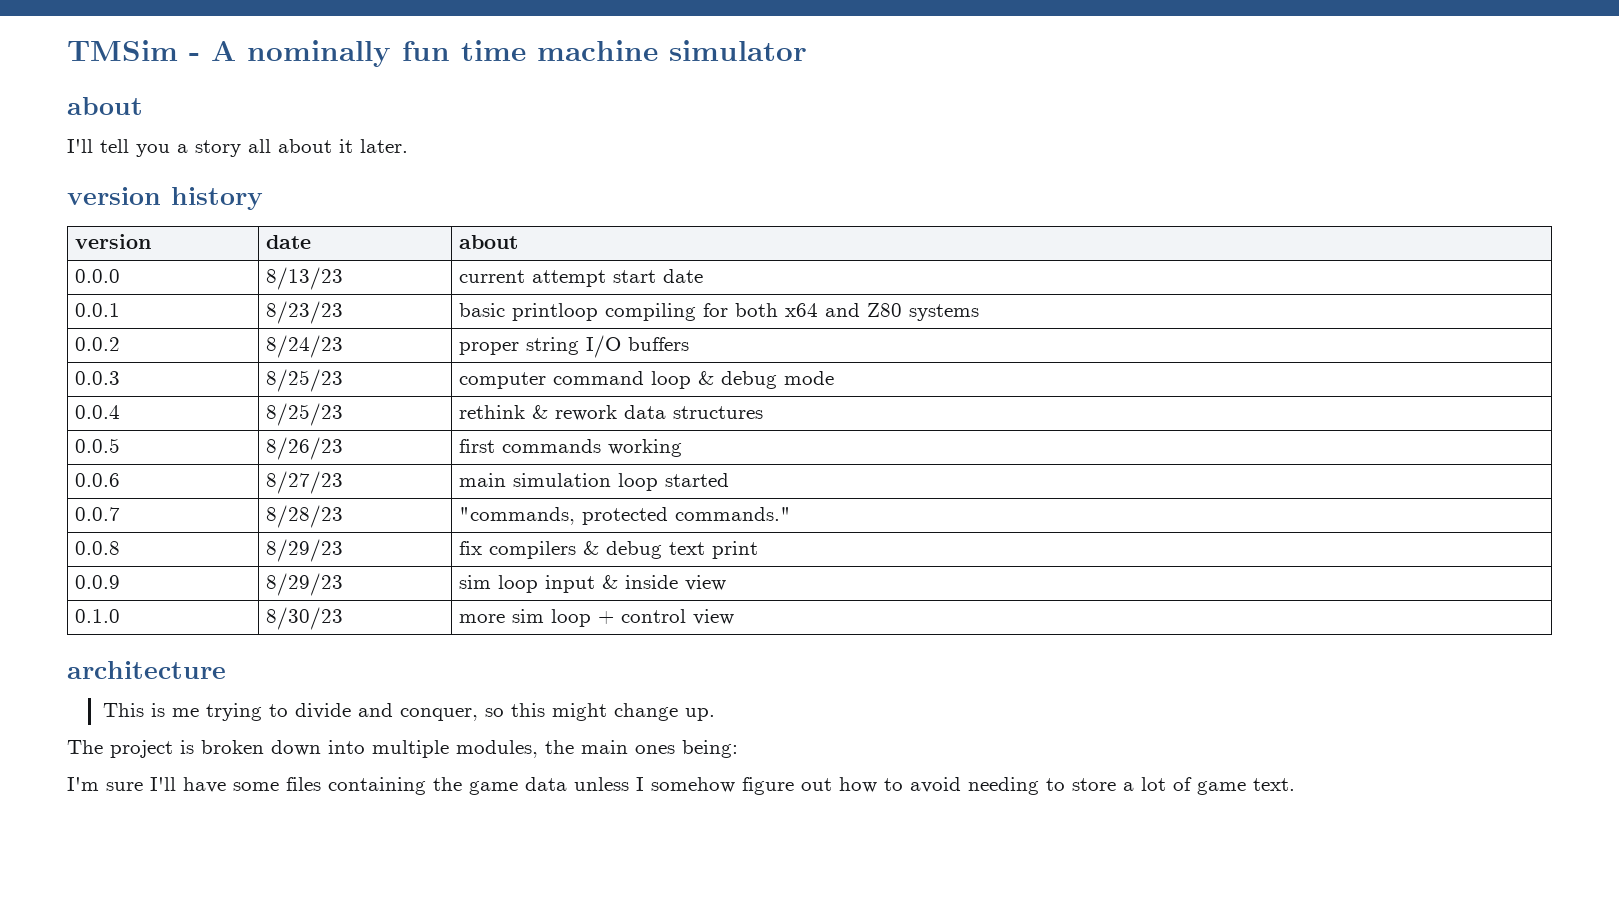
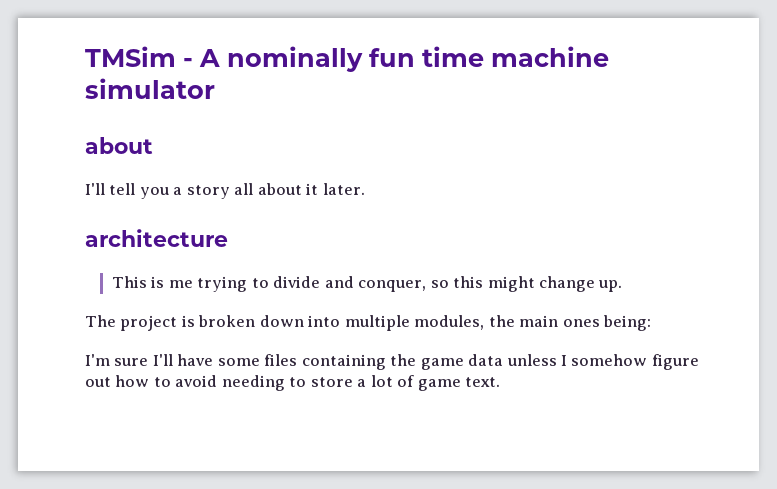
- version history
- version | date | about
- 0.0.0 | 8/13/23 | current attempt start date
- 0.0.1 | 8/23/23 | basic printloop compiling for both x64 and Z80 systems
- 0.0.2 | 8/24/23 | proper string I/O buffers
- 0.0.3 | 8/25/23 | computer command loop & debug mode
- 0.0.4 | 8/25/23 | rethink & rework data structures
- 0.0.5 | 8/26/23 | first commands working
- 0.0.6 | 8/27/23 | main simulation loop started
- 0.0.7 | 8/28/23 | "commands, protected commands."
- 0.0.8 | 8/29/23 | fix compilers & debug text print
- 0.0.9 | 8/29/23 | sim loop input & inside view
- 0.1.0 | 8/30/23 | more sim loop + control view

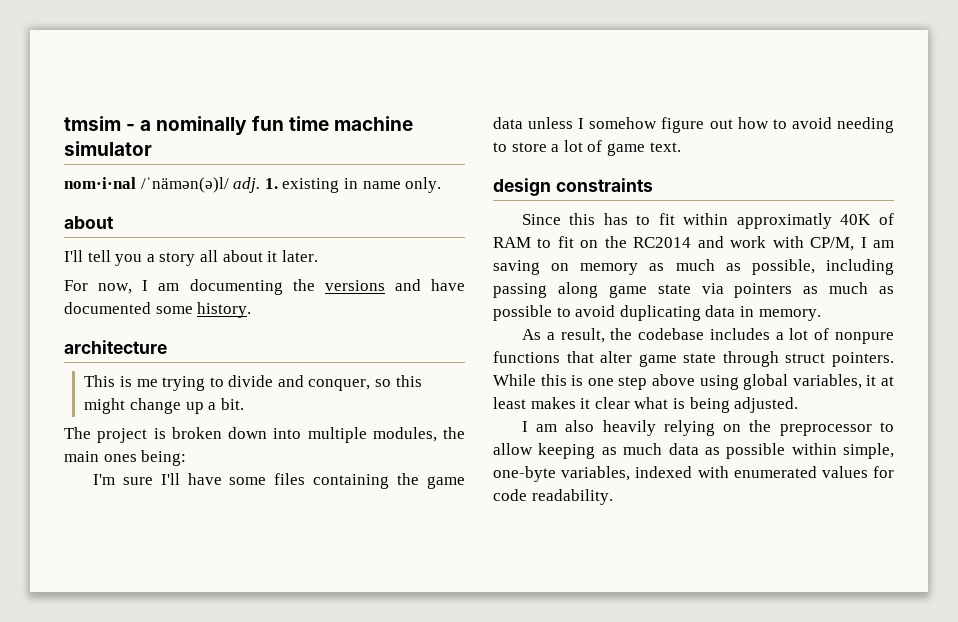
- TMSim - A nominally fun time machine simulator
+ tmsim - a nominally fun time machine simulator
+ nom·i·nal /ˈnämən(ə)l/ adj. 1. existing in name only.
+ For now, I am documenting the versions and have documented some history.
- This is me trying to divide and conquer, so this might change up.
+ This is me trying to divide and conquer, so this might change up a bit.
+ design constraints
+ Since this has to fit within approximatly 40K of RAM to fit on the RC2014 and work with CP/M, I am saving on memory as much as possible, including passing along game state via pointers as much as possible to avoid duplicating data in memory.
+ As a result, the codebase includes a lot of nonpure functions that alter game state through struct pointers. While this is one step above using global variables, it at least makes it clear what is being adjusted.
+ I am also heavily relying on the preprocessor to allow keeping as much data as possible within simple, one-byte variables, indexed with enumerated values for code readability.

